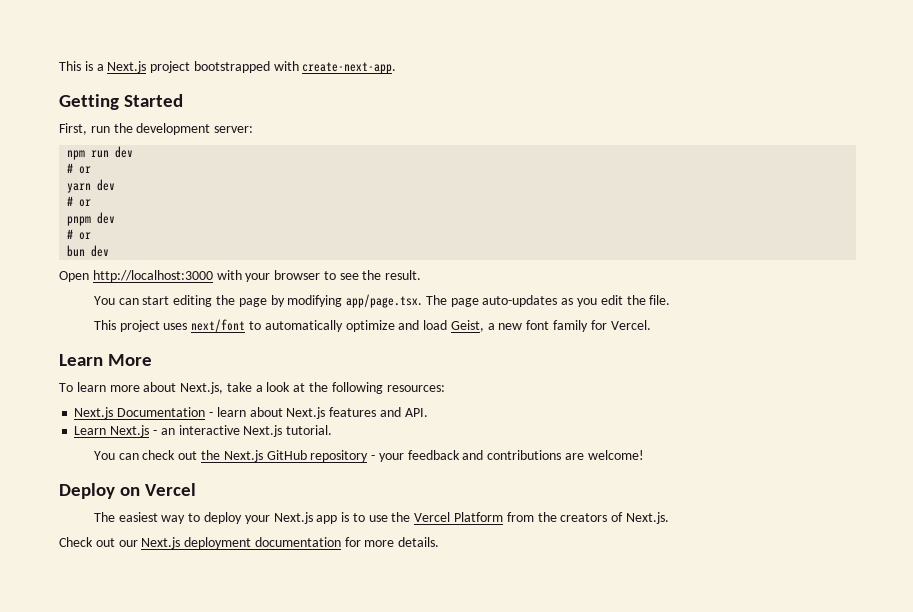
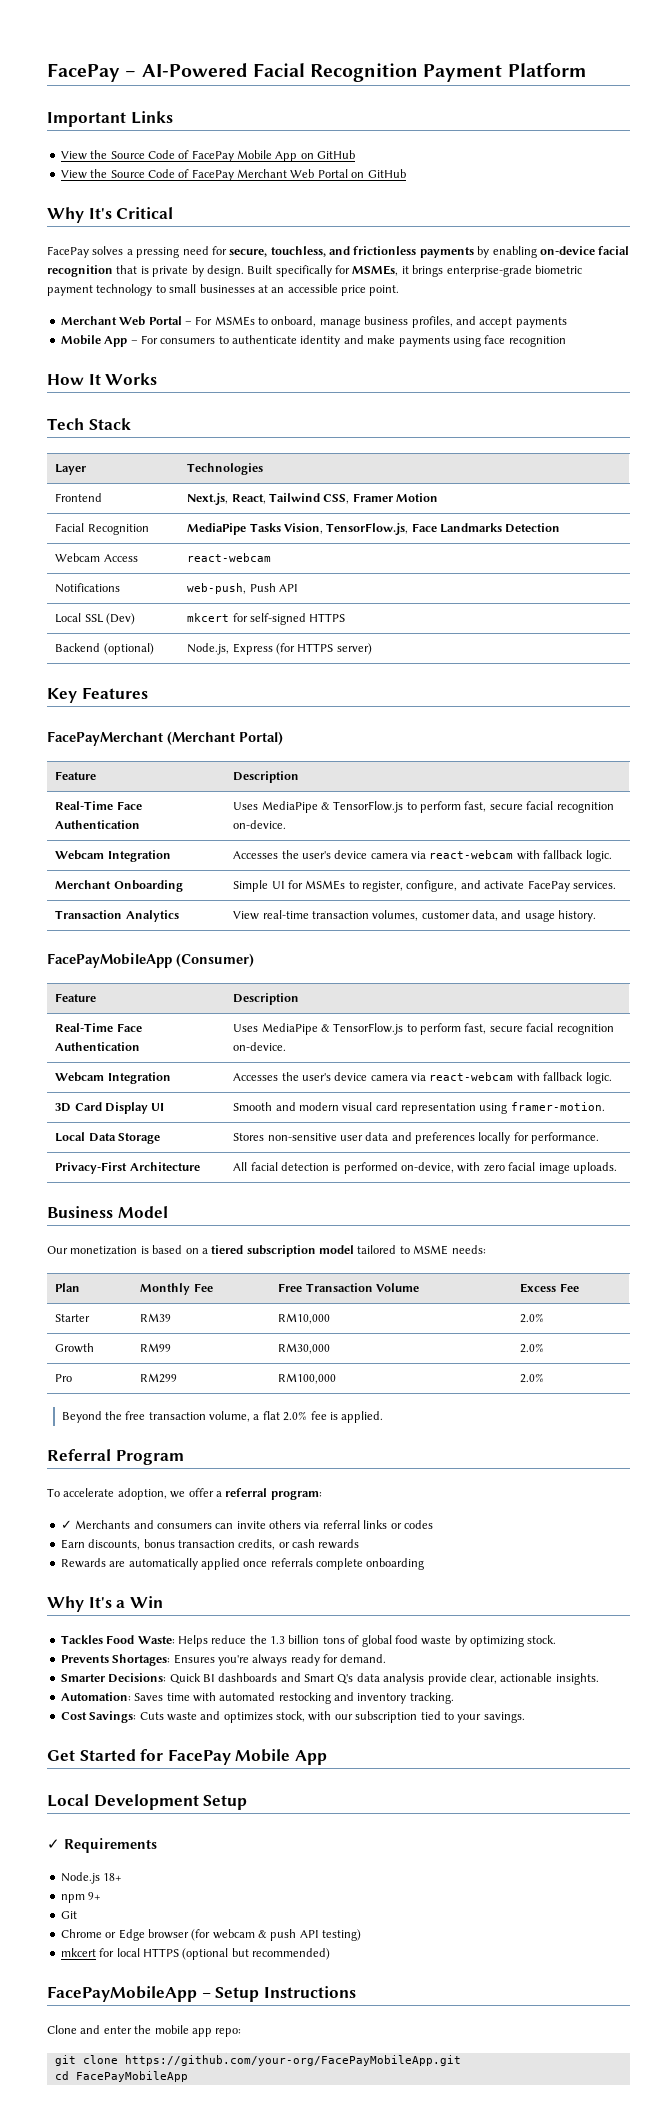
- This is a Next.js project bootstrapped with create-next-app.
- Getting Started
- First, run the development server:
- npm run dev
- # or
- yarn dev
- # or
- pnpm dev
- # or
- bun dev
- Open http://localhost:3000 with your browser to see the result.
- You can start editing the page by modifying app/page.tsx. The page auto-updates as you edit the file.
- This project uses next/font to automatically optimize and load Geist, a new font family for Vercel.
- Learn More
- To learn more about Next.js, take a look at the following resources:
- Next.js Documentation - learn about Next.js features and API.
- Learn Next.js - an interactive Next.js tutorial.
- You can check out the Next.js GitHub repository - your feedback and contributions are welcome!
- Deploy on Vercel
- The easiest way to deploy your Next.js app is to use the Vercel Platform from the creators of Next.js.
- Check out our Next.js deployment documentation for more details.
+ FacePay – AI-Powered Facial Recognition Payment Platform
+ Important Links
+ View the Source Code of FacePay Mobile App on GitHub
+ View the Source Code of FacePay Merchant Web Portal on GitHub
+ Why It's Critical
+ FacePay solves a pressing need for secure, touchless, and frictionless payments by enabling on-device facial recognition that is private by design. Built specifically for MSMEs, it brings enterprise-grade biometric payment technology to small businesses at an accessible price point.
+ Merchant Web Portal – For MSMEs to onboard, manage business profiles, and accept payments
+ Mobile App – For consumers to authenticate identity and make payments using face recognition
+ How It Works
+ Tech Stack
+ Layer | Technologies
+ Frontend | Next.js, React, Tailwind CSS, Framer Motion
+ Facial Recognition | MediaPipe Tasks Vision, TensorFlow.js, Face Landmarks Detection
+ Webcam Access | react-webcam
+ Notifications | web-push, Push API
+ Local SSL (Dev) | mkcert for self-signed HTTPS
+ Backend (optional) | Node.js, Express (for HTTPS server)
+ Key Features
+ FacePayMerchant (Merchant Portal)
+ Feature | Description
+ Real-Time Face Authentication | Uses MediaPipe & TensorFlow.js to perform fast, secure facial recognition on-device.
+ Webcam Integration | Accesses the user's device camera via react-webcam with fallback logic.
+ Merchant Onboarding | Simple UI for MSMEs to register, configure, and activate FacePay services.
+ Transaction Analytics | View real-time transaction volumes, customer data, and usage history.
+ FacePayMobileApp (Consumer)
+ Feature | Description
+ Real-Time Face Authentication | Uses MediaPipe & TensorFlow.js to perform fast, secure facial recognition on-device.
+ Webcam Integration | Accesses the user's device camera via react-webcam with fallback logic.
+ 3D Card Display UI | Smooth and modern visual card representation using framer-motion.
+ Local Data Storage | Stores non-sensitive user data and preferences locally for performance.
+ Privacy-First Architecture | All facial detection is performed on-device, with zero facial image uploads.
+ Business Model
+ Our monetization is based on a tiered subscription model tailored to MSME needs:
+ Plan | Monthly Fee | Free Transaction Volume | Excess Fee
+ Starter | RM39 | RM10,000 | 2.0%
+ Growth | RM99 | RM30,000 | 2.0%
+ Pro | RM299 | RM100,000 | 2.0%
+ Beyond the free transaction volume, a flat 2.0% fee is applied.
+ Referral Program
+ To accelerate adoption, we offer a referral program:
+ ✓ Merchants and consumers can invite others via referral links or codes
+ Earn discounts, bonus transaction credits, or cash rewards
+ Rewards are automatically applied once referrals complete onboarding
+ Why It's a Win
+ Tackles Food Waste: Helps reduce the 1.3 billion tons of global food waste by optimizing stock.
+ Prevents Shortages: Ensures you're always ready for demand.
+ Smarter Decisions: Quick BI dashboards and Smart Q's data analysis provide clear, actionable insights.
+ Automation: Saves time with automated restocking and inventory tracking.
+ Cost Savings: Cuts waste and optimizes stock, with our subscription tied to your savings.
+ Get Started for FacePay Mobile App
+ Local Development Setup
+ ✓ Requirements
+ Node.js 18+
+ npm 9+
+ Git
+ Chrome or Edge browser (for webcam & push API testing)
+ mkcert for local HTTPS (optional but recommended)
+ FacePayMobileApp – Setup Instructions
+ Clone and enter the mobile app repo:
+ git clone https://github.com/your-org/FacePayMobileApp.git
+ cd FacePayMobileApp

